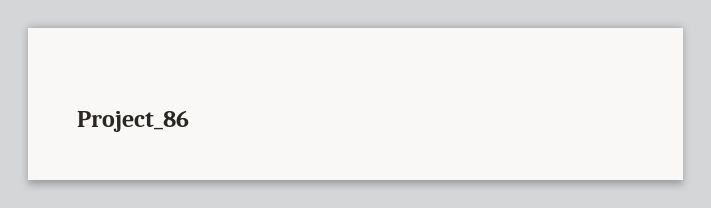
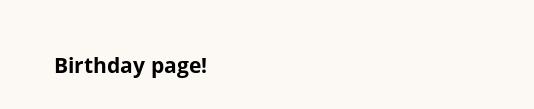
- Project_86
+ Birthday page!

